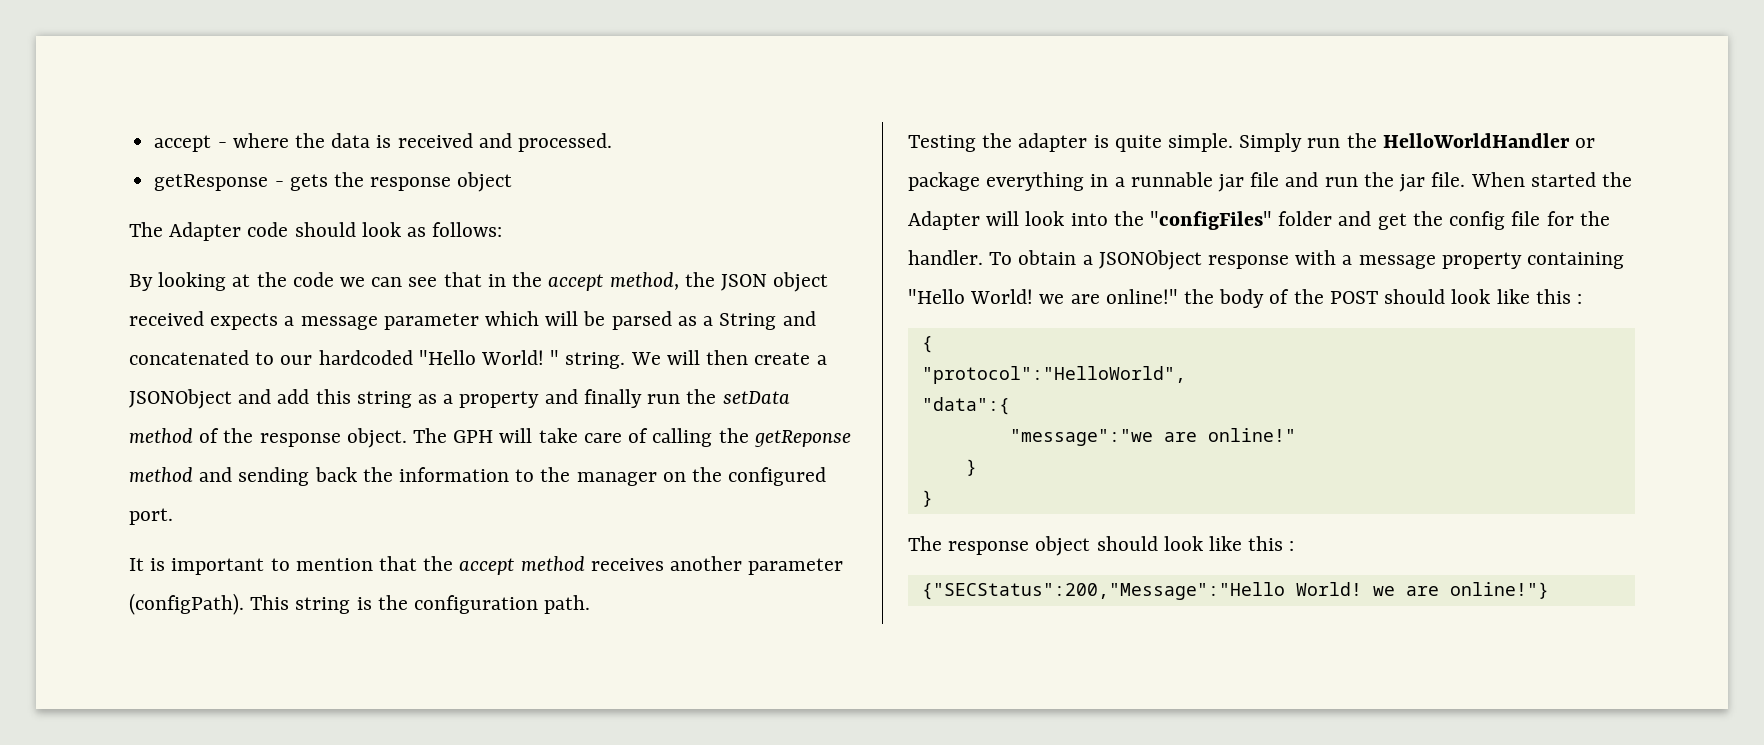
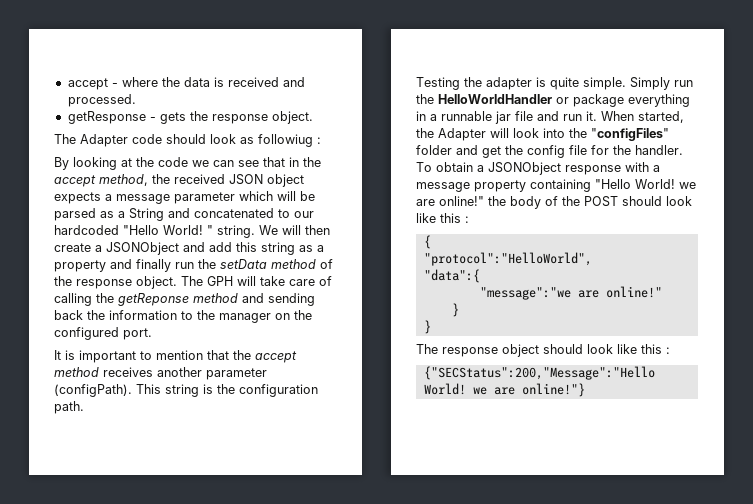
- getResponse - gets the response object
+ getResponse - gets the response object.
- The Adapter code should look as follows:
+ The Adapter code should look as followiug :
- By looking at the code we can see that in the accept method, the JSON object received expects a message parameter which will be parsed as a String and concatenated to our hardcoded "Hello World!
+ By looking at the code we can see that in the accept method, the received JSON object expects a message parameter which will be parsed as a String and concatenated to our hardcoded "Hello World!
- Simply run the HelloWorldHandler or package everything in a runnable jar file and run the jar file. When started the Adapter will look into the "configFiles" folder and get the config file for the handler.
+ Simply run the HelloWorldHandler or package everything in a runnable jar file and run it. When started, the Adapter will look into the "configFiles" folder and get the config file for the handler.

